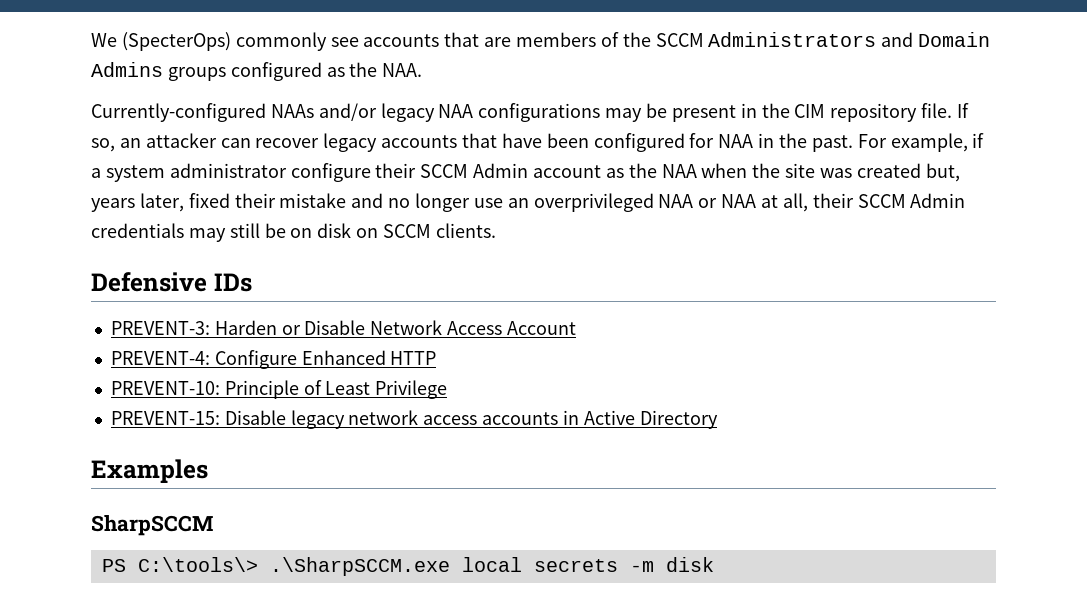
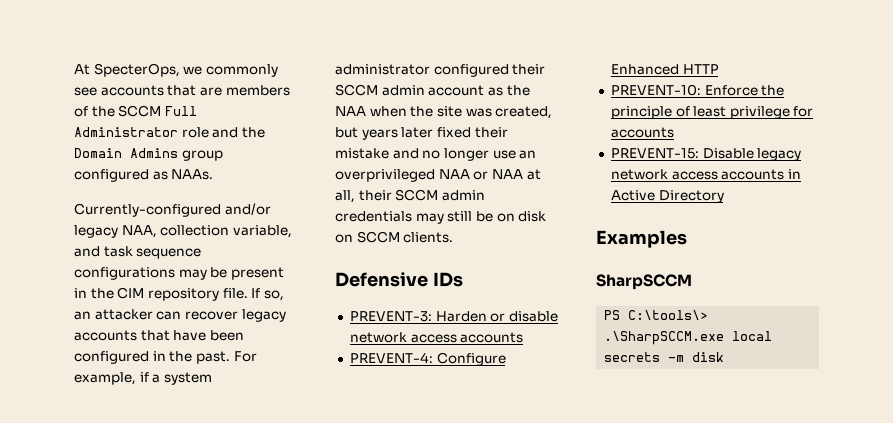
- We (SpecterOps) commonly see accounts that are members of the SCCM Administrators and Domain Admins groups configured as the NAA.
+ At SpecterOps, we commonly see accounts that are members of the SCCM Full Administrator role and the Domain Admins group configured as NAAs.
- Currently-configured NAAs and/or legacy NAA configurations may be present in the CIM repository file.
+ Currently-configured and/or legacy NAA, collection variable, and task sequence configurations may be present in the CIM repository file.
- If so, an attacker can recover legacy accounts that have been configured for NAA in the past.
+ If so, an attacker can recover legacy accounts that have been configured in the past.
- For example, if a system administrator configure their SCCM Admin account as the NAA when the site was created but, years later, fixed their mistake and no longer use an overprivileged NAA or NAA at all, their SCCM Admin credentials may still be on disk on SCCM clients.
+ For example, if a system administrator configured their SCCM admin account as the NAA when the site was created, but years later fixed their mistake and no longer use an overprivileged NAA or NAA at all, their SCCM admin credentials may still be on disk on SCCM clients.
- PREVENT-3: Harden or Disable Network Access Account
+ PREVENT-3: Harden or disable network access accounts
- PREVENT-10: Principle of Least Privilege
+ PREVENT-10: Enforce the principle of least privilege for accounts

